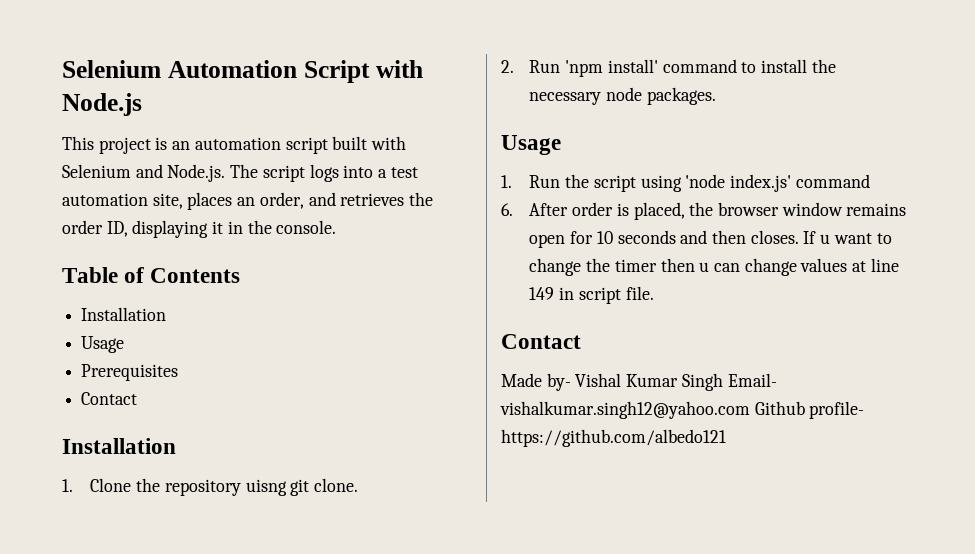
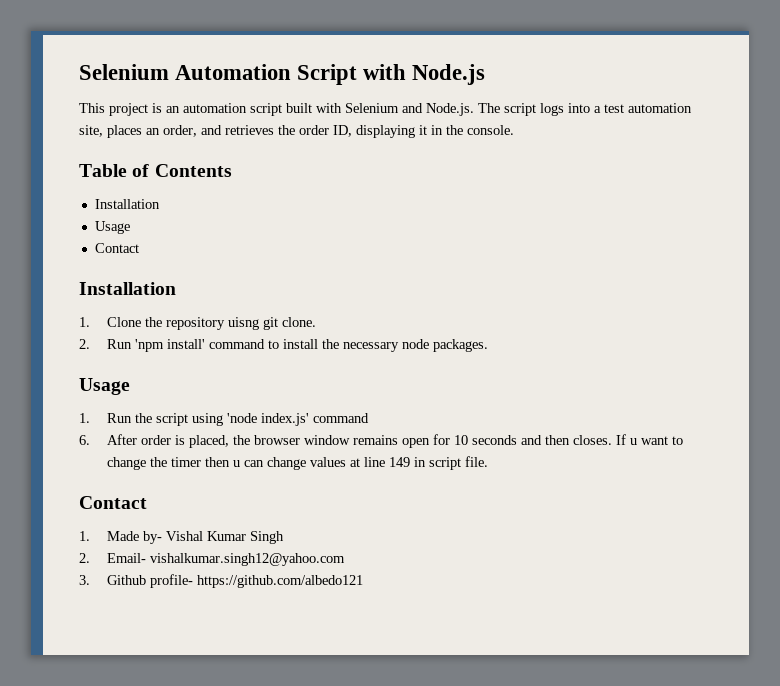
- Prerequisites
- Made by- Vishal Kumar Singh Email- vishalkumar.singh12@yahoo.com Github profile- https://github.com/albedo121
+ 1. Made by- Vishal Kumar Singh
+ 2. Email- vishalkumar.singh12@yahoo.com
+ 3. Github profile- https://github.com/albedo121

